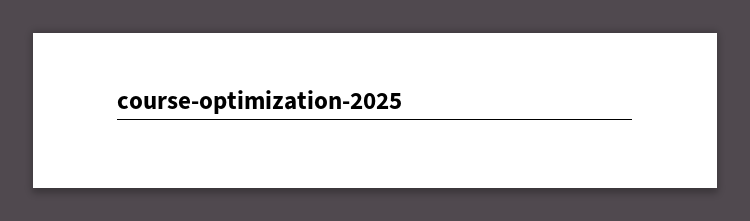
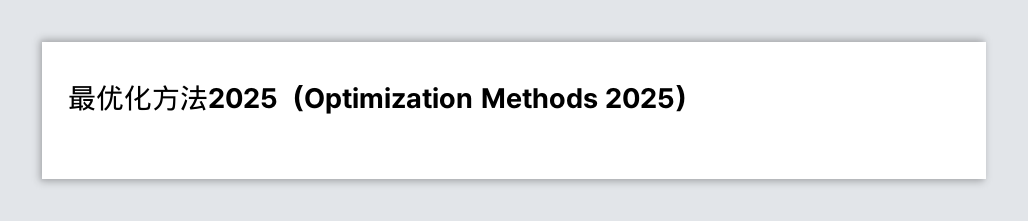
- course-optimization-2025
+ 最优化方法2025（Optimization Methods 2025）

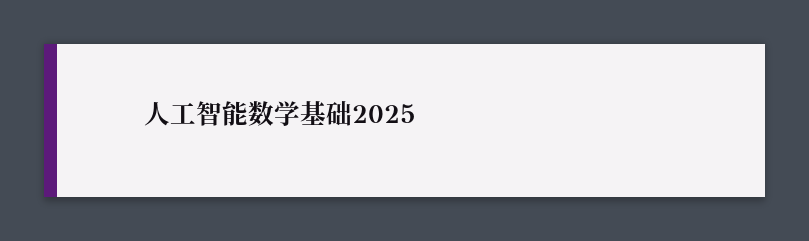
- 最优化方法2025（Optimization Methods 2025）
+ 人工智能数学基础2025

